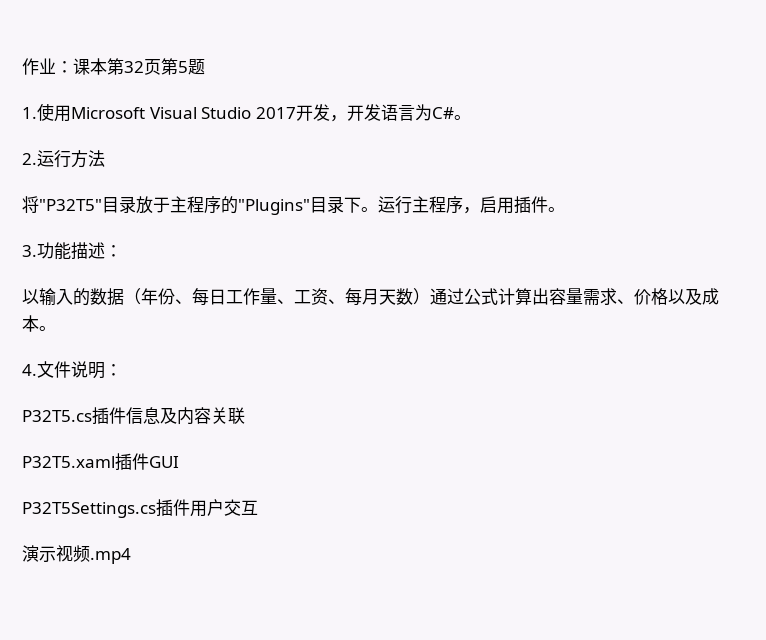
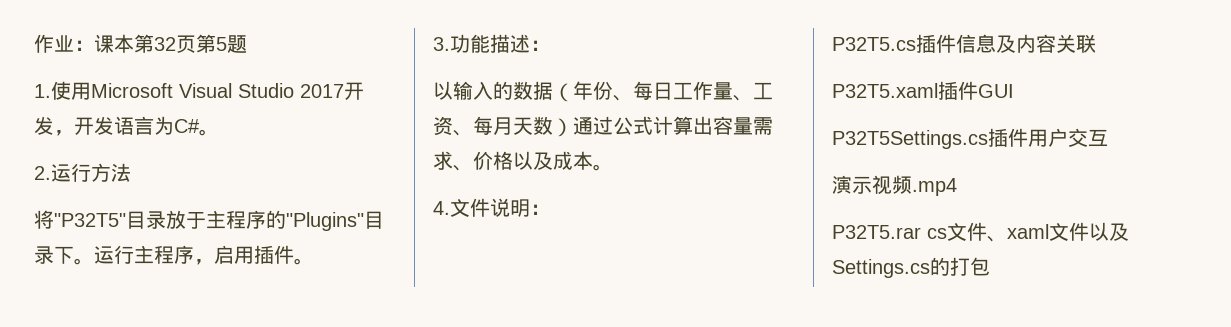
+ P32T5.rar cs文件、xaml文件以及Settings.cs的打包

